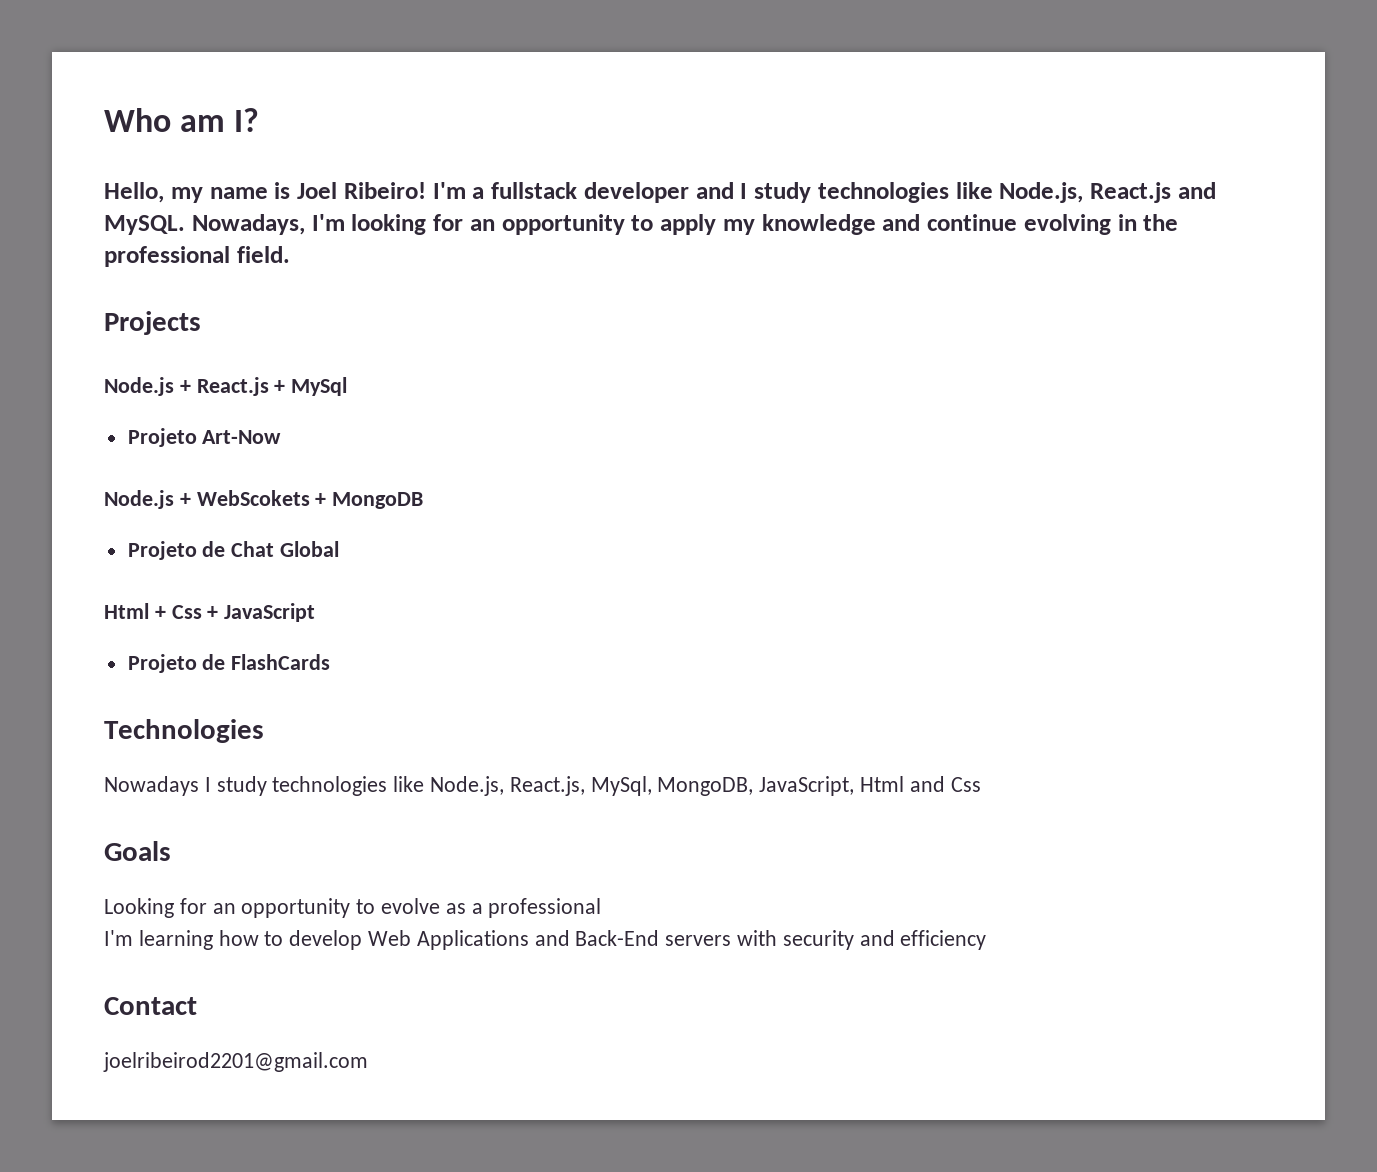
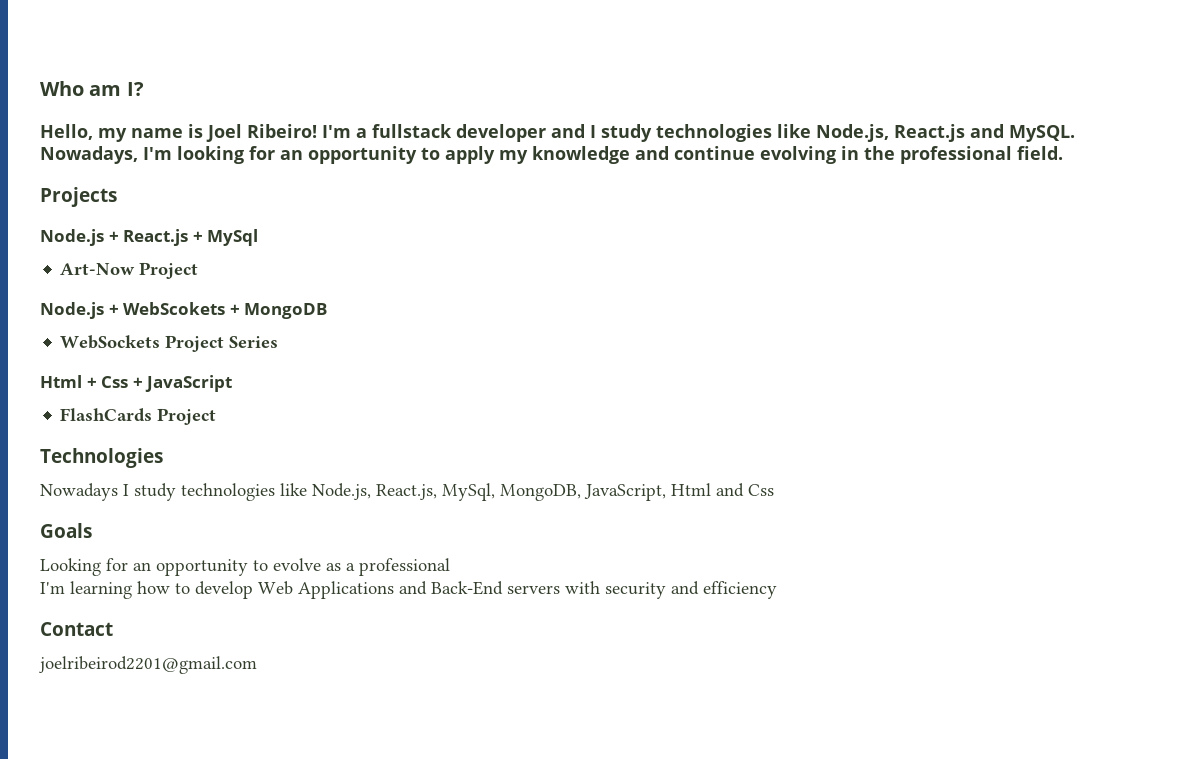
- Projeto Art-Now
+ Art-Now Project
- Projeto de Chat Global
+ WebSockets Project Series
- Projeto de FlashCards
+ FlashCards Project

